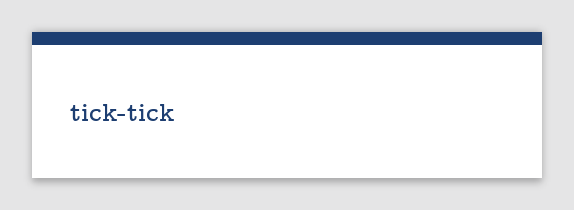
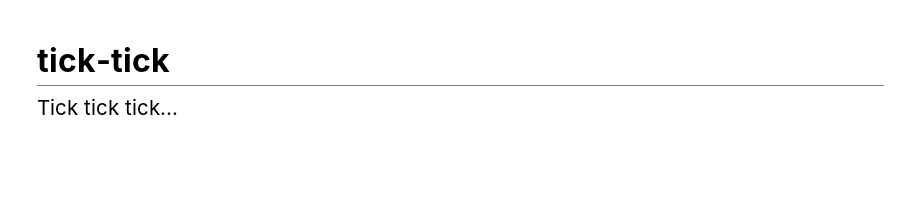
+ Tick tick tick...

